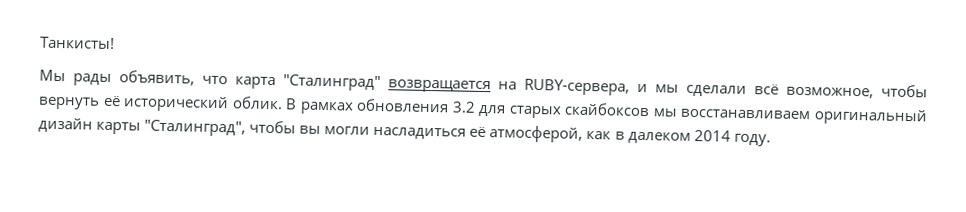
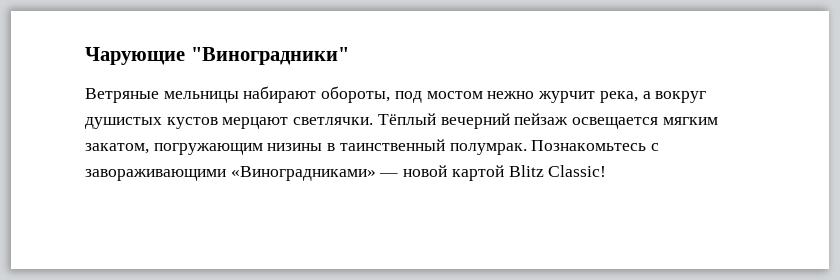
- Танкисты!
- Мы рады объявить, что карта "Сталинград" возвращается на RUBY-сервера, и мы сделали всё возможное, чтобы вернуть её исторический облик. В рамках обновления 3.2 для старых скайбоксов мы восстанавливаем оригинальный дизайн карты "Сталинград", чтобы вы могли насладиться её атмосферой, как в далеком 2014 году.
+ Чарующие "Виноградники"
+ Ветряные мельницы набирают обороты, под мостом нежно журчит река, а вокруг душистых кустов мерцают светлячки. Тёплый вечерний пейзаж освещается мягким закатом, погружающим низины в таинственный полумрак. Познакомьтесь с завораживающими «Виноградниками» — новой картой Blitz Classic!

